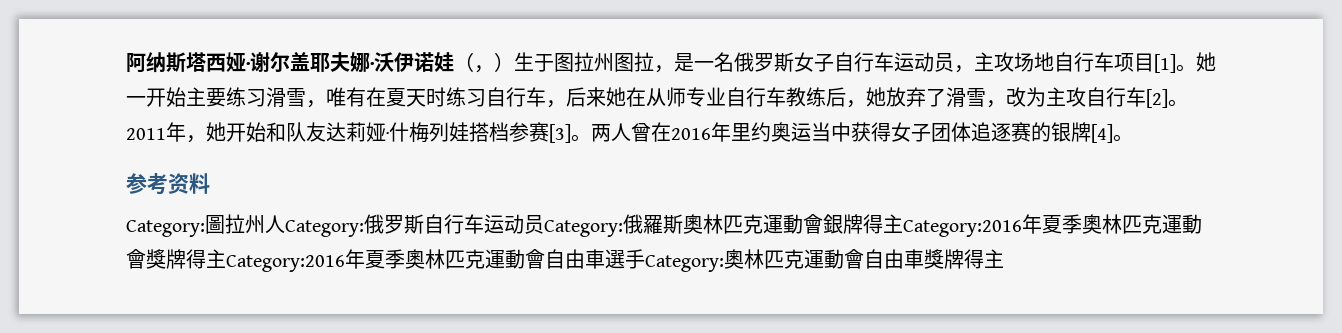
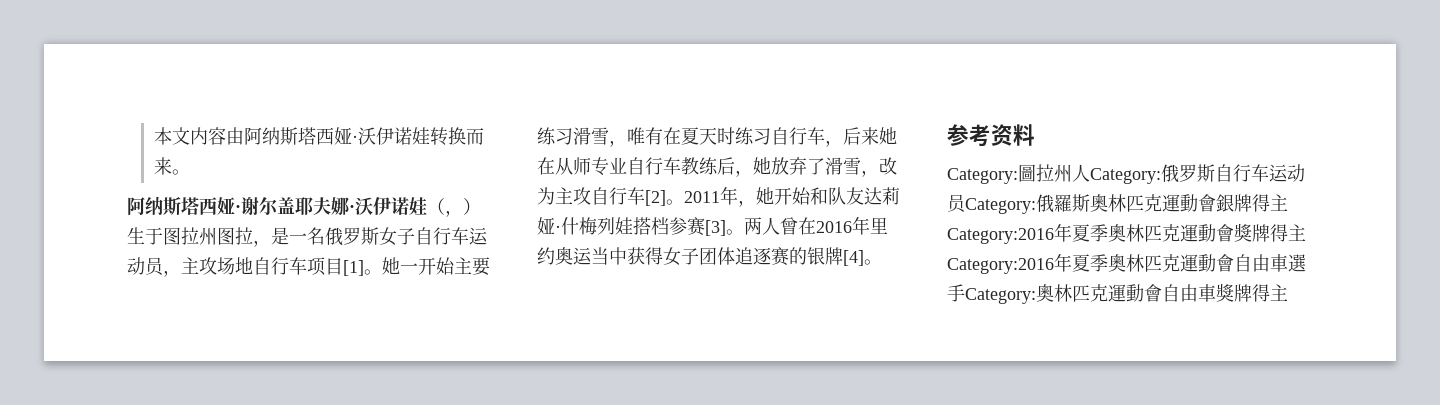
+ 本文内容由阿纳斯塔西娅·沃伊诺娃转换而来。

